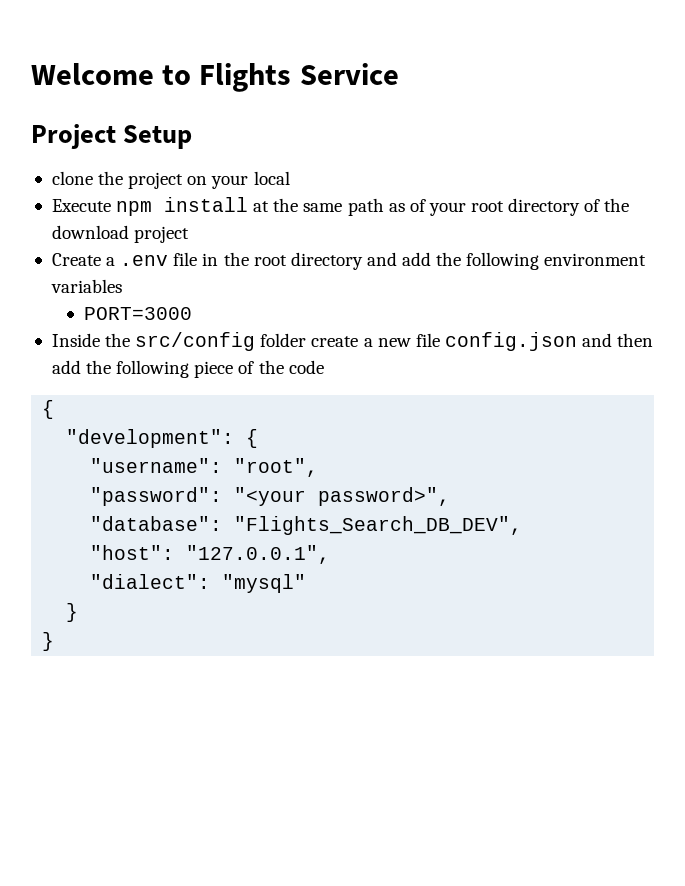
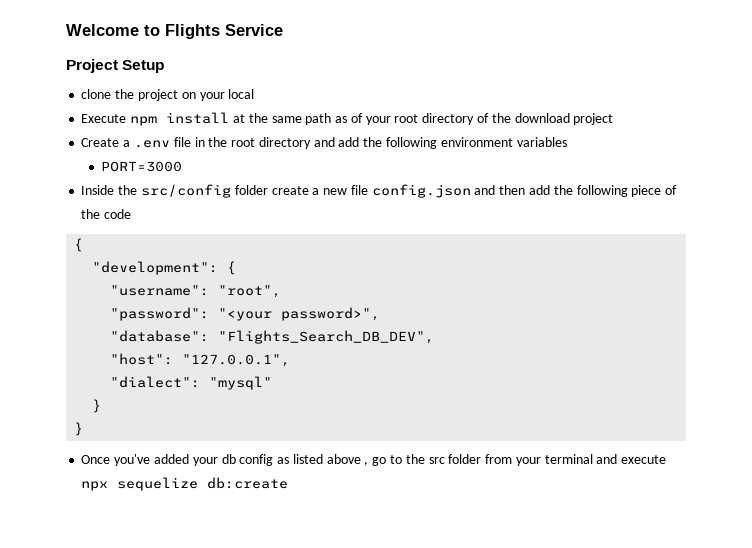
+ Once you've added your db config as listed above , go to the src folder from your terminal and execute npx sequelize db:create

